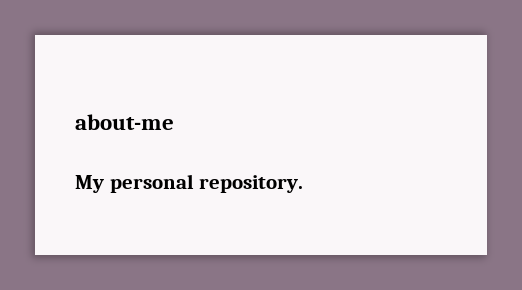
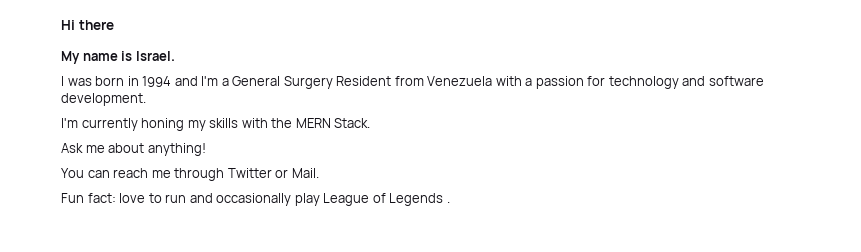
- about-me
+ Hi there
- My personal repository.
+ My name is Israel.
+ I was born in 1994 and I'm a General Surgery Resident from Venezuela with a passion for technology and software development.
+ I'm currently honing my skills with the MERN Stack.
+ Ask me about anything!
+ You can reach me through Twitter or Mail.
+ Fun fact: love to run and occasionally play League of Legends .

